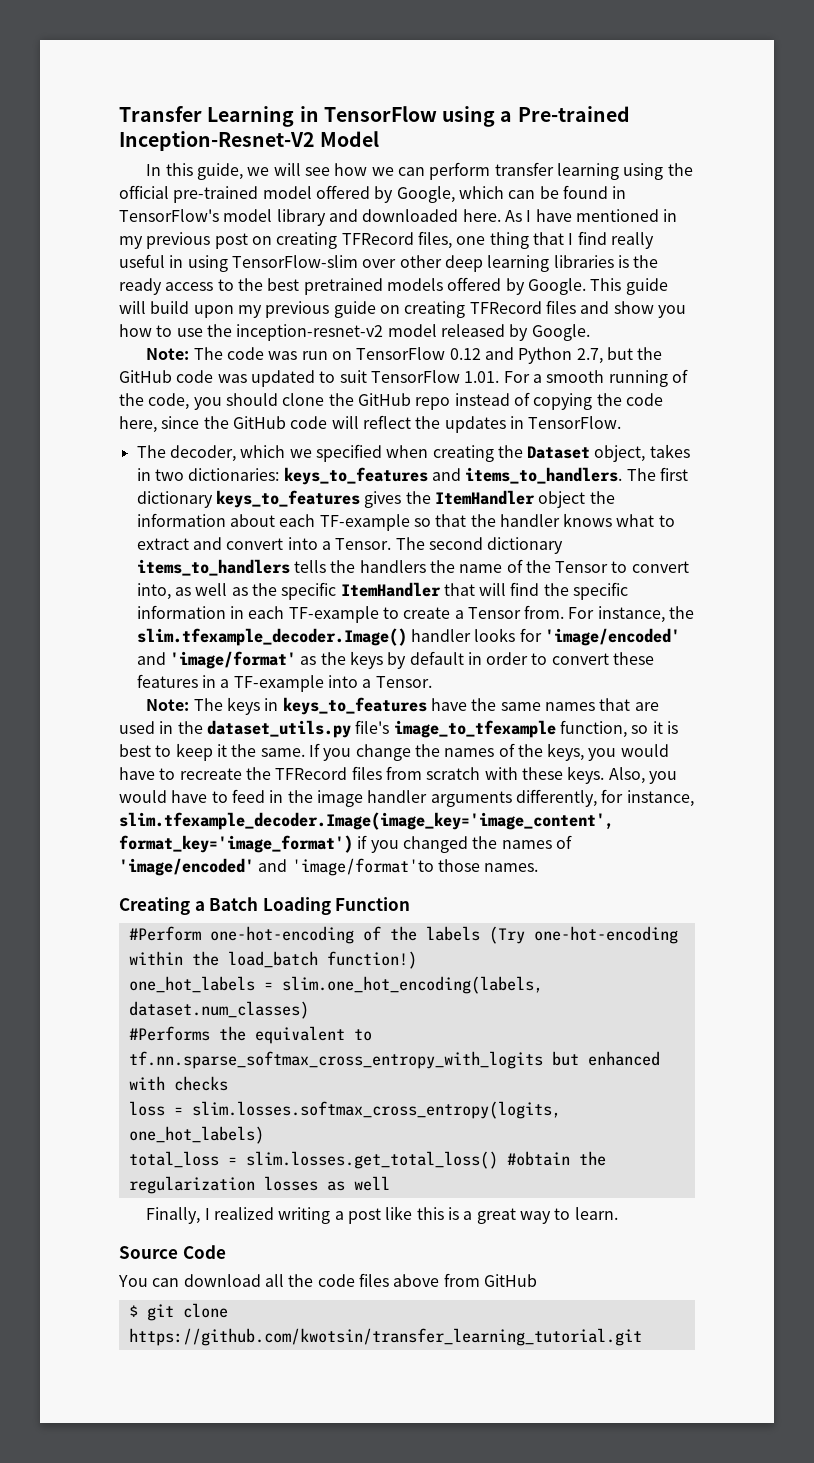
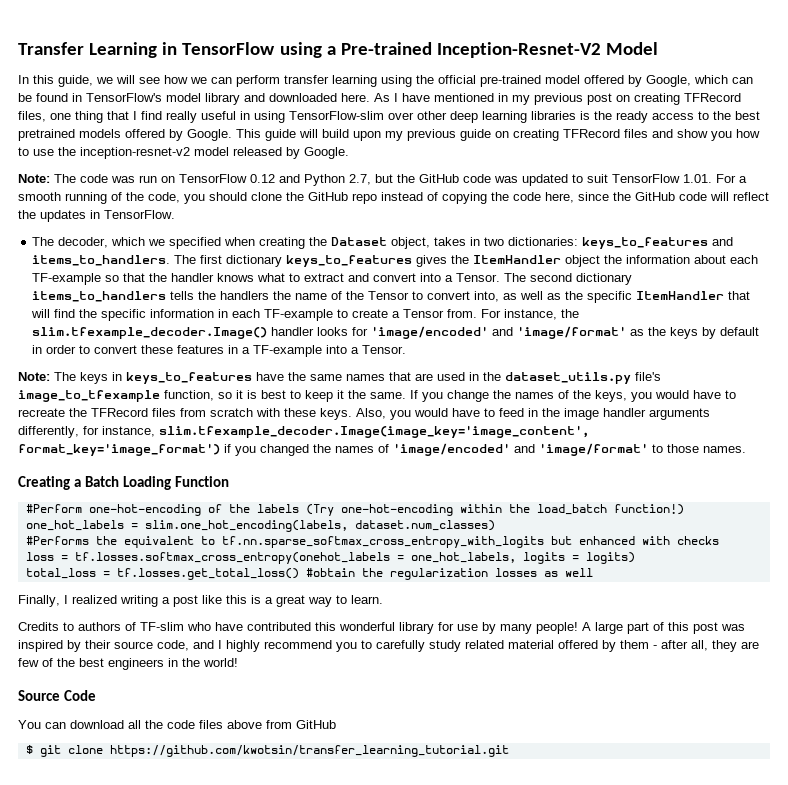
- Also, you would have to feed in the image handler arguments differently, for instance, slim.tfexample_decoder.Image(image_key='image_content', format_key='image_format') if you changed the names of 'image/encoded' and 'image/format'to those names.
+ Also, you would have to feed in the image handler arguments differently, for instance, slim.tfexample_decoder.Image(image_key='image_content', format_key='image_format') if you changed the names of 'image/encoded' and 'image/format' to those names.
- loss = slim.losses.softmax_cross_entropy(logits, one_hot_labels)
+ loss = tf.losses.softmax_cross_entropy(onehot_labels = one_hot_labels, logits = logits)
- total_loss = slim.losses.get_total_loss() #obtain the regularization losses as well
+ total_loss = tf.losses.get_total_loss() #obtain the regularization losses as well
+ Credits to authors of TF-slim who have contributed this wonderful library for use by many people! A large part of this post was inspired by their source code, and I highly recommend you to carefully study related material offered by them - after all, they are few of the best engineers in the world!

